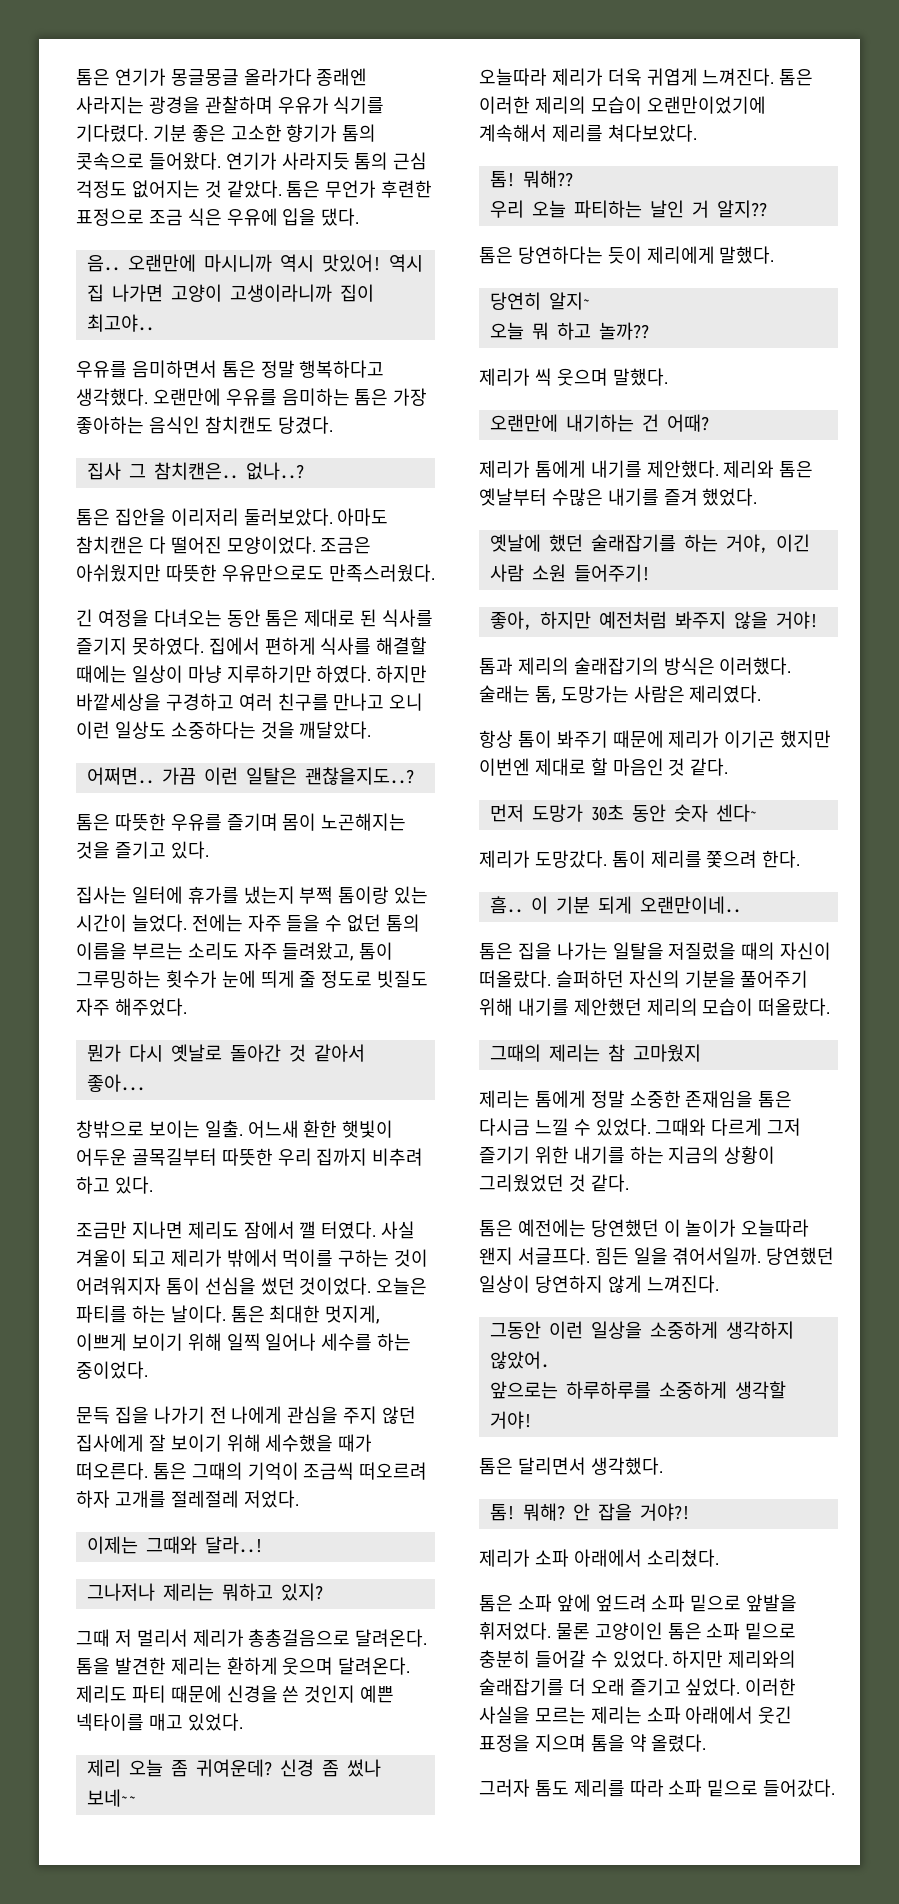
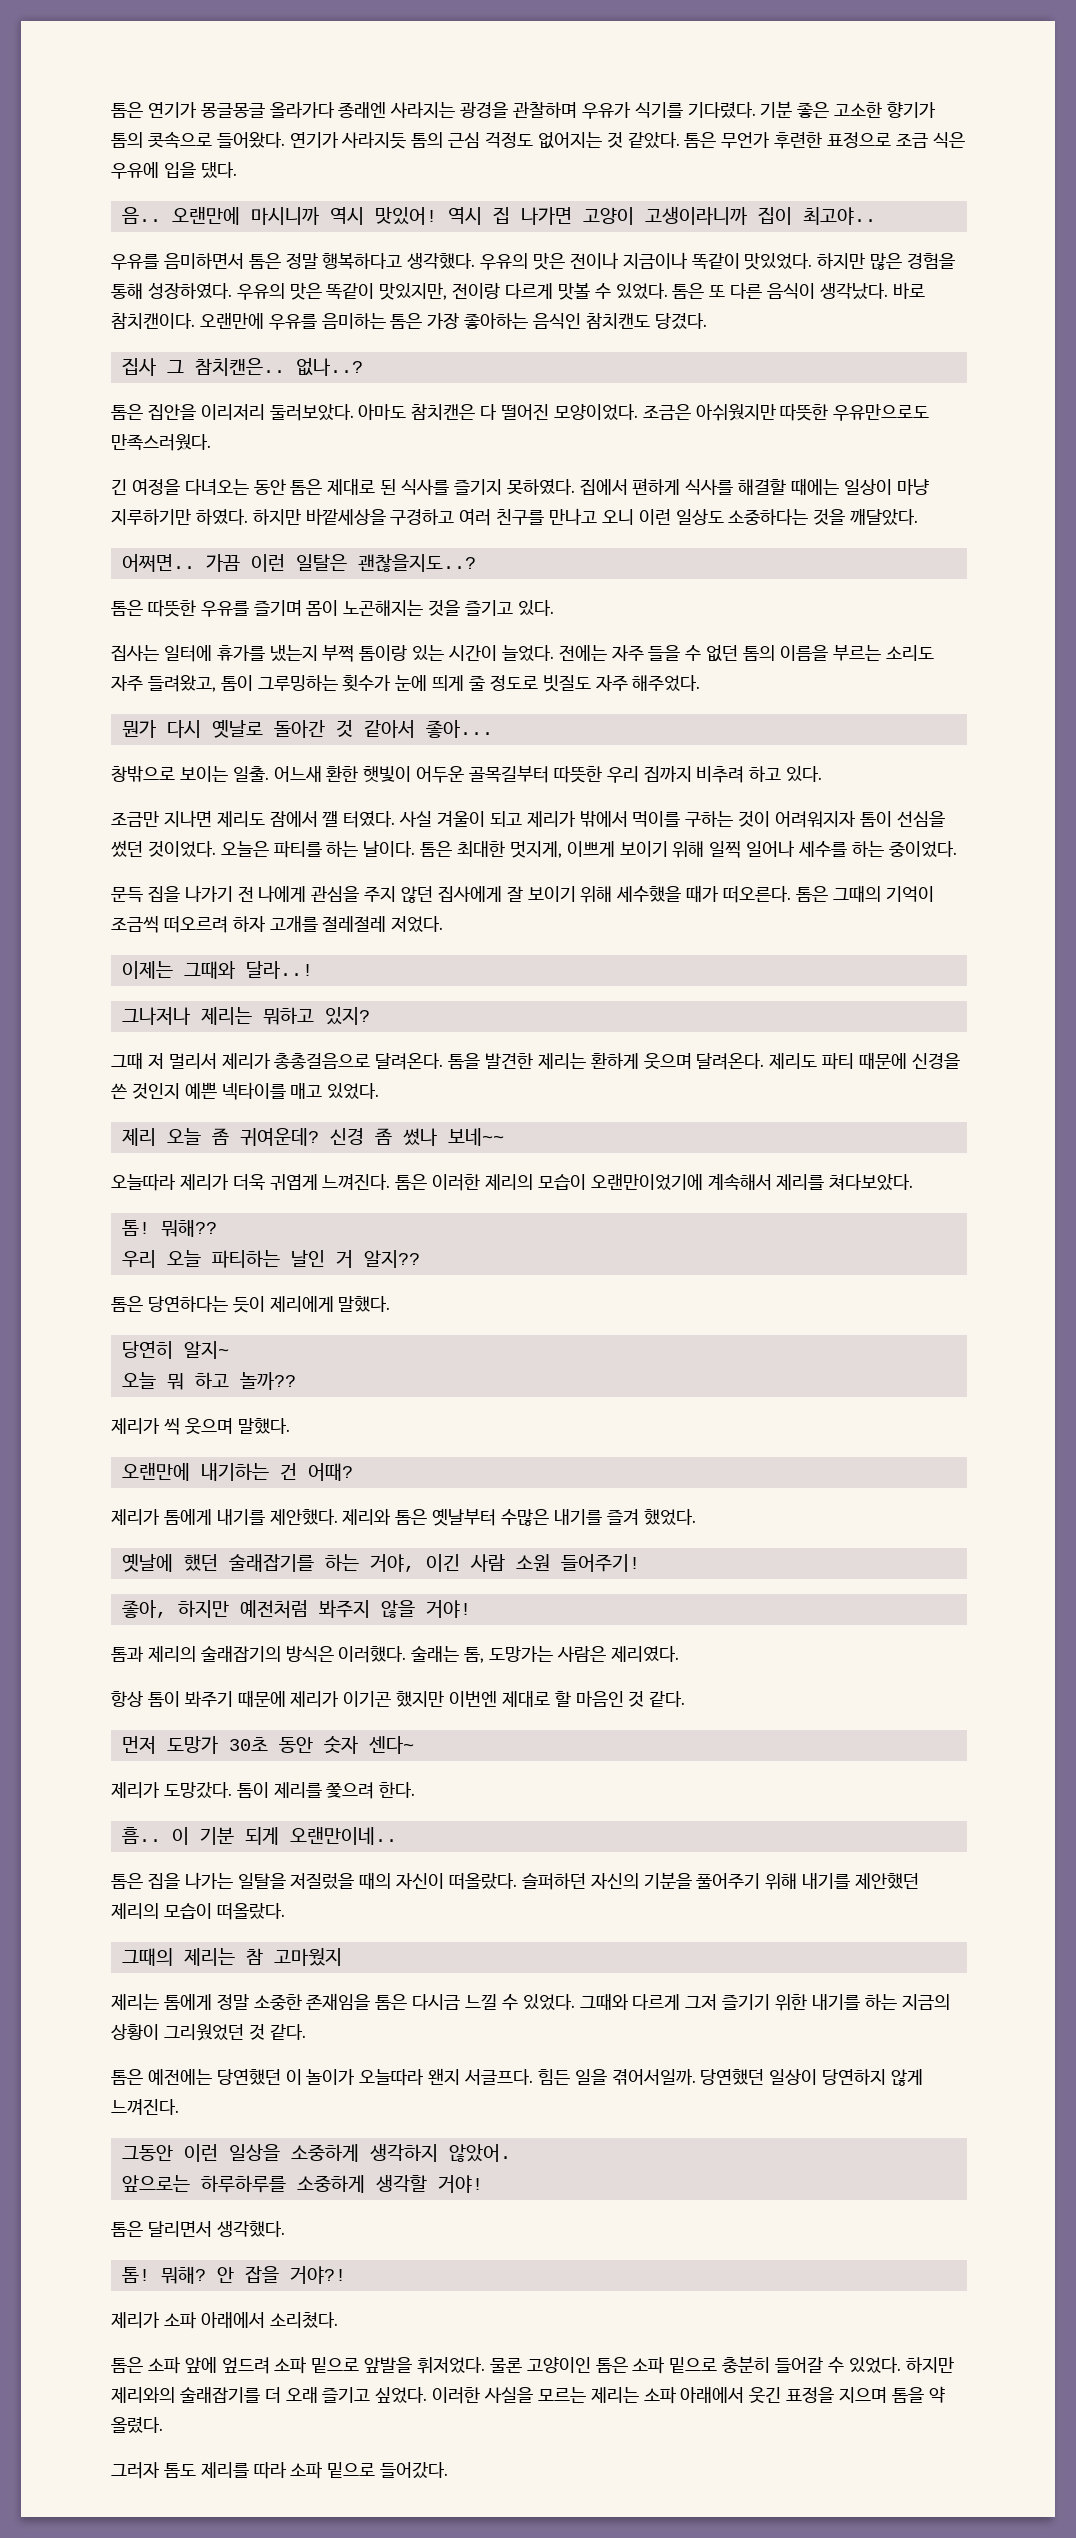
+ 우유의 맛은 전이나 지금이나 똑같이 맛있었다. 하지만 많은 경험을 통해 성장하였다. 우유의 맛은 똑같이 맛있지만, 전이랑 다르게 맛볼 수 있었다. 톰은 또 다른 음식이 생각났다. 바로 참치캔이다.

